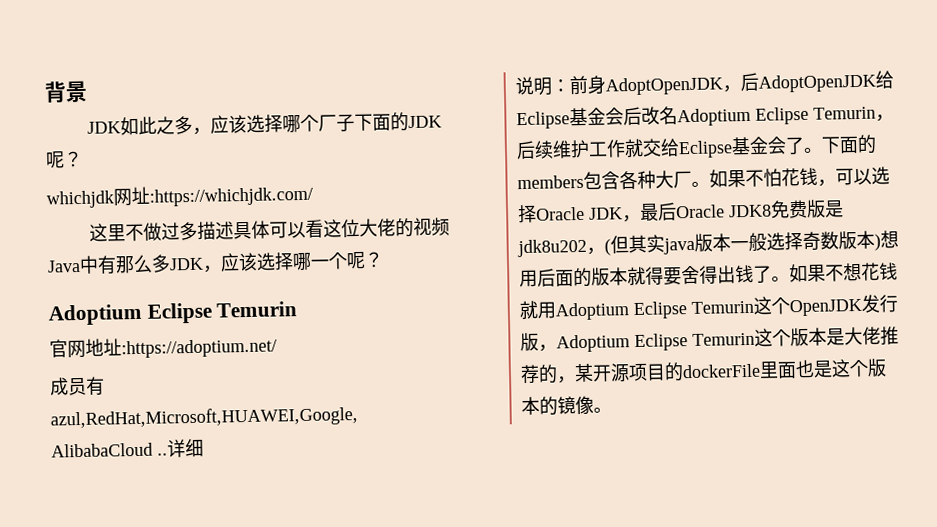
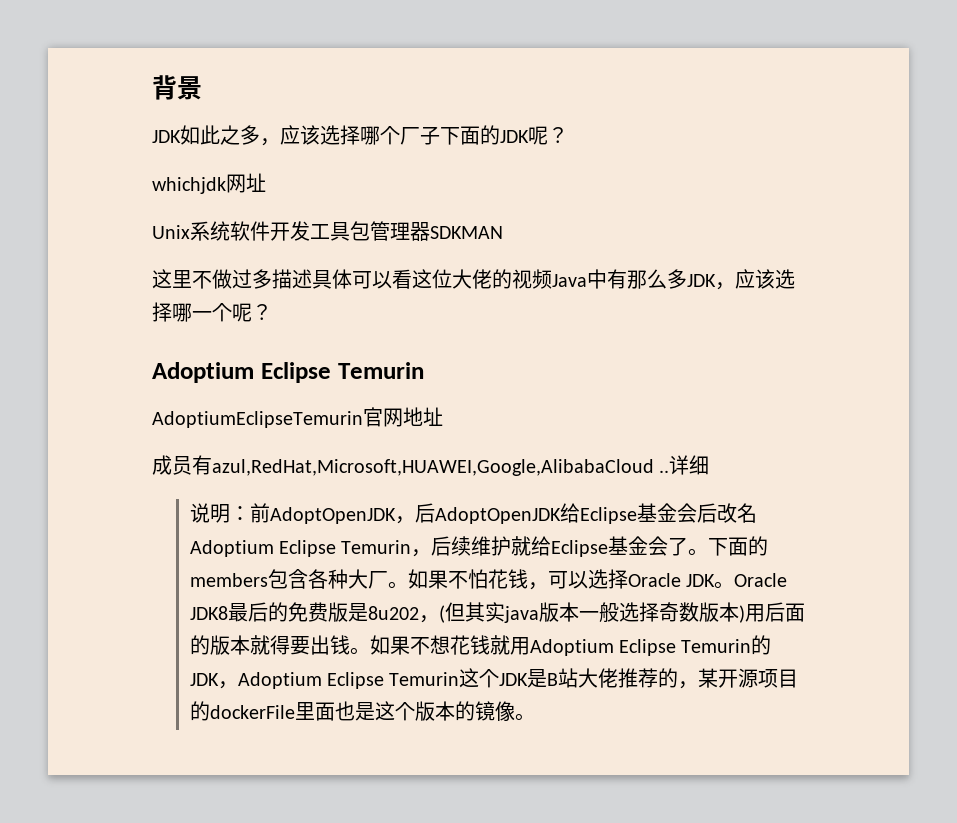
- whichjdk网址:https://whichjdk.com/
+ whichjdk网址
+ Unix系统软件开发工具包管理器SDKMAN
- 官网地址:https://adoptium.net/
+ AdoptiumEclipseTemurin官网地址
- 说明：前身AdoptOpenJDK，后AdoptOpenJDK给Eclipse基金会后改名Adoptium Eclipse Temurin，后续维护工作就交给Eclipse基金会了。
+ 说明：前AdoptOpenJDK，后AdoptOpenJDK给Eclipse基金会后改名Adoptium Eclipse Temurin，后续维护就给Eclipse基金会了。
- 如果不怕花钱，可以选择Oracle JDK，最后Oracle JDK8免费版是jdk8u202，(但其实java版本一般选择奇数版本)想用后面的版本就得要舍得出钱了。
+ 如果不怕花钱，可以选择Oracle JDK。Oracle JDK8最后的免费版是8u202，(但其实java版本一般选择奇数版本)用后面的版本就得要出钱。
- 如果不想花钱就用Adoptium Eclipse Temurin这个OpenJDK发行版，Adoptium Eclipse Temurin这个版本是大佬推荐的，某开源项目的dockerFile里面也是这个版本的镜像。
+ 如果不想花钱就用Adoptium Eclipse Temurin的JDK，Adoptium Eclipse Temurin这个JDK是B站大佬推荐的，某开源项目的dockerFile里面也是这个版本的镜像。

